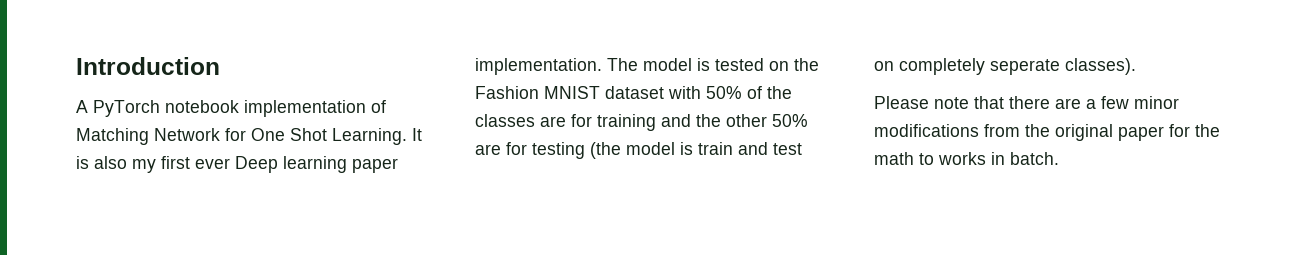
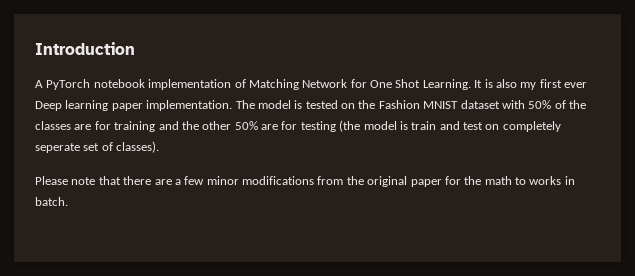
- The model is tested on the Fashion MNIST dataset with 50% of the classes are for training and the other 50% are for testing (the model is train and test on completely seperate classes).
+ The model is tested on the Fashion MNIST dataset with 50% of the classes are for training and the other 50% are for testing (the model is train and test on completely seperate set of classes).

